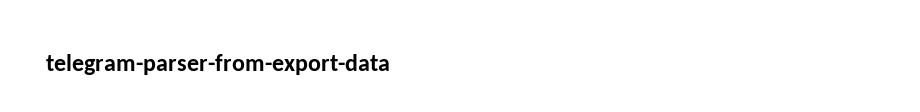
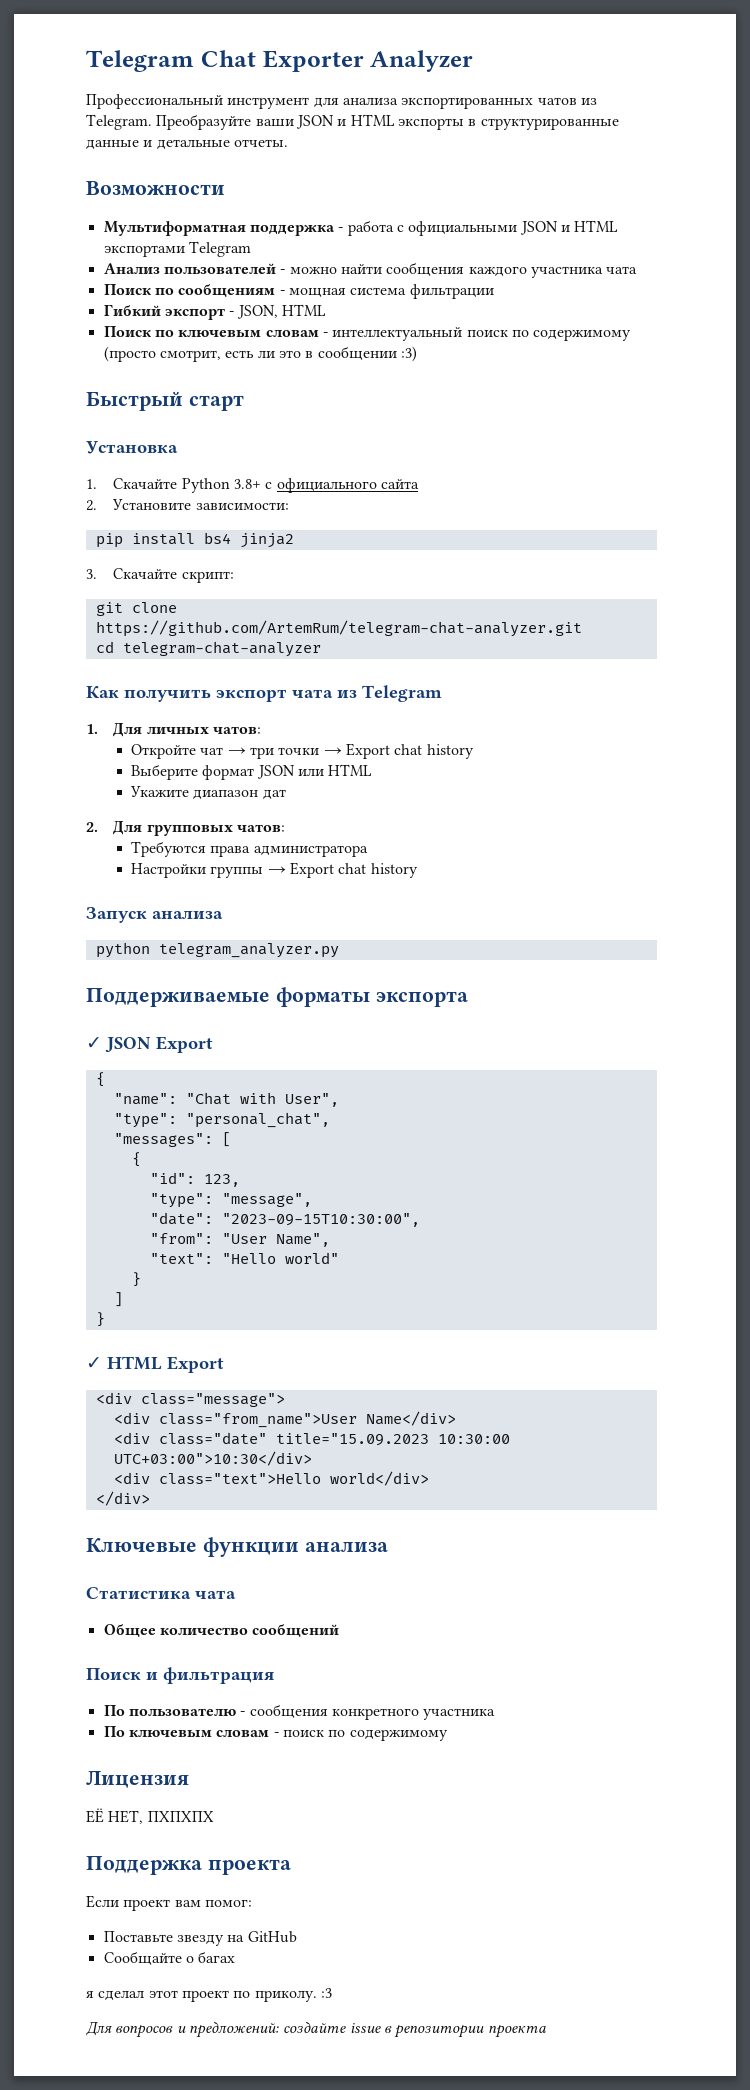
- telegram-parser-from-export-data
+ Telegram Chat Exporter Analyzer
+ Профессиональный инструмент для анализа экспортированных чатов из Telegram. Преобразуйте ваши JSON и HTML экспорты в структурированные данные и детальные отчеты.
+ Возможности
+ Мультиформатная поддержка - работа с официальными JSON и HTML экспортами Telegram
+ Анализ пользователей - можно найти сообщения каждого участника чата
+ Поиск по сообщениям - мощная система фильтрации
+ Гибкий экспорт - JSON, HTML
+ Поиск по ключевым словам - интеллектуальный поиск по содержимому (просто смотрит, есть ли это в сообщении :3)
+ Быстрый старт
+ Установка
+ 1. Скачайте Python 3.8+ с официального сайта
+ 2. Установите зависимости:
+ pip install bs4 jinja2
+ 3. Скачайте скрипт:
+ git clone https://github.com/ArtemRum/telegram-chat-analyzer.git
+ cd telegram-chat-analyzer
+ Как получить экспорт чата из Telegram
+ 1. Для личных чатов:
+ Откройте чат → три точки → Export chat history
+ Выберите формат JSON или HTML
+ Укажите диапазон дат
+ 2. Для групповых чатов:
+ Требуются права администратора
+ Настройки группы → Export chat history
+ Запуск анализа
+ python telegram_analyzer.py
+ Поддерживаемые форматы экспорта
+ ✓ JSON Export
+ {
+ "name": "Chat with User",
+ "type": "personal_chat",
+ "messages": [
+ {
+ "id": 123,
+ "type": "message",
+ "date": "2023-09-15T10:30:00",
+ "from": "User Name",
+ "text": "Hello world"
+ }
+ ]
+ }
+ ✓ HTML Export
+ <div class="message">
+ <div class="from_name">User Name</div>
+ <div class="date" title="15.09.2023 10:30:00 UTC+03:00">10:30</div>
+ <div class="text">Hello world</div>
+ </div>
+ Ключевые функции анализа
+ Статистика чата
+ Общее количество сообщений
+ Поиск и фильтрация
+ По пользователю - сообщения конкретного участника
+ По ключевым словам - поиск по содержимому
+ Лицензия
+ ЕЁ НЕТ, ПХПХПХ
+ Поддержка проекта
+ Если проект вам помог:
+ Поставьте звезду на GitHub
+ Сообщайте о багах
+ я сделал этот проект по приколу. :3
+ Для вопросов и предложений: создайте issue в репозитории проекта

